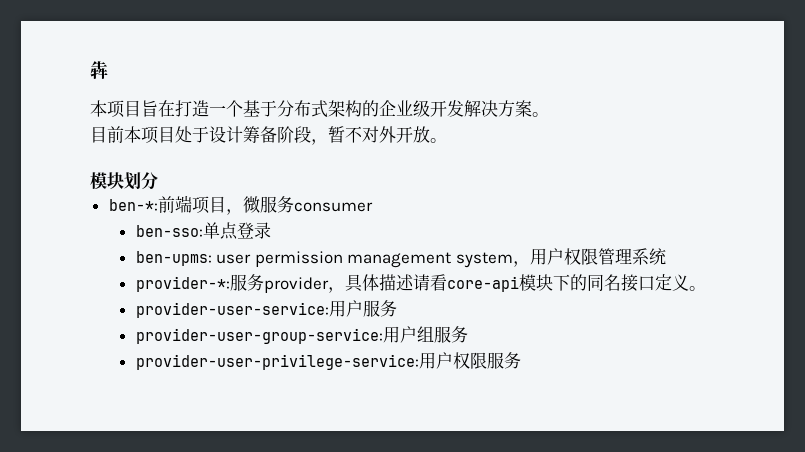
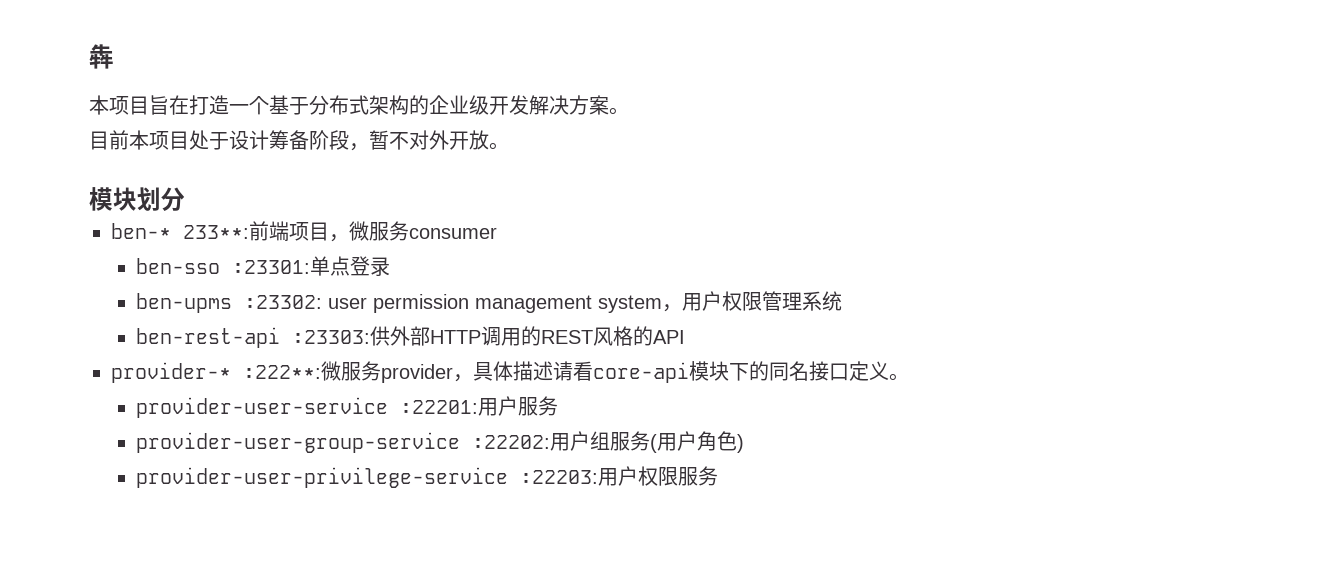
- ben-*:前端项目，微服务consumer
+ ben-* 233**:前端项目，微服务consumer
- ben-sso:单点登录
+ ben-sso :23301:单点登录
- ben-upms: user permission management system，用户权限管理系统
+ ben-upms :23302: user permission management system，用户权限管理系统
- provider-*:服务provider，具体描述请看core-api模块下的同名接口定义。
+ ben-rest-api :23303:供外部HTTP调用的REST风格的API
+ provider-* :222**:微服务provider，具体描述请看core-api模块下的同名接口定义。
- provider-user-service:用户服务
+ provider-user-service :22201:用户服务
- provider-user-group-service:用户组服务
- provider-user-privilege-service:用户权限服务
+ provider-user-group-service :22202:用户组服务(用户角色)
+ provider-user-privilege-service :22203:用户权限服务

